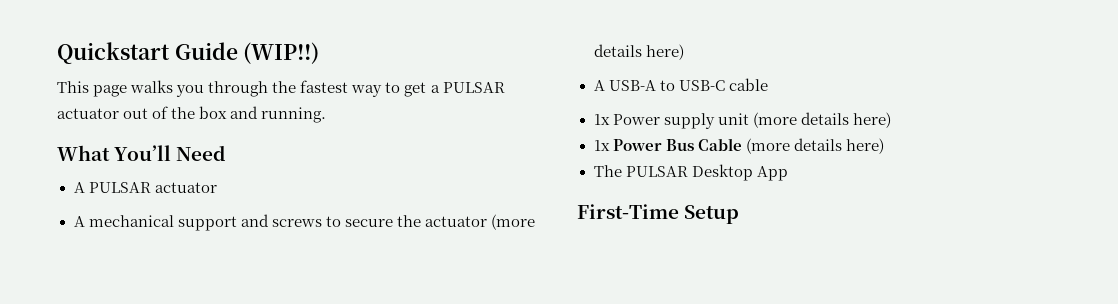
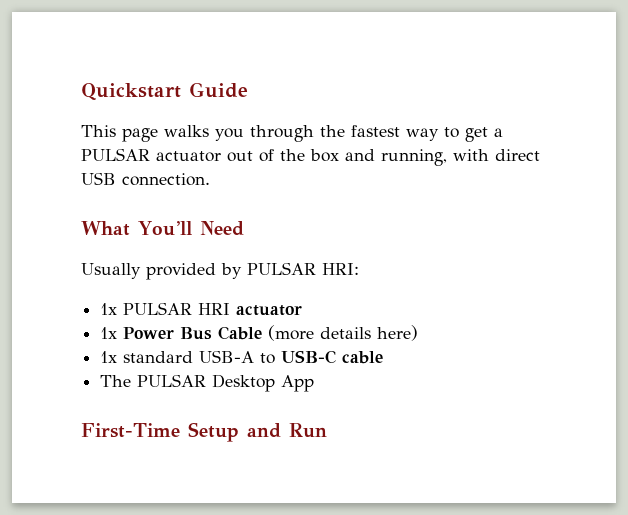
- Quickstart Guide (WIP!!)
+ Quickstart Guide
- This page walks you through the fastest way to get a PULSAR actuator out of the box and running.
+ This page walks you through the fastest way to get a PULSAR actuator out of the box and running, with direct USB connection.
  What You’ll Need
- A PULSAR actuator
- A mechanical support and screws to secure the actuator (more details here)
- A USB-A to USB-C cable
- 1x Power supply unit (more details here)
+ Usually provided by PULSAR HRI:
+ 1x PULSAR HRI actuator
+ 1x standard USB-A to USB-C cable
- First-Time Setup
+ First-Time Setup and Run

